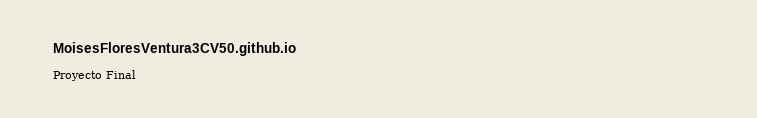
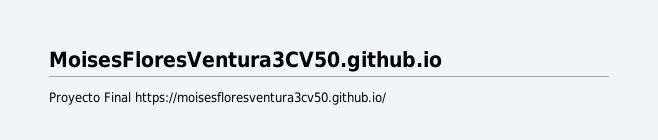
- Proyecto Final
+ Proyecto Final https://moisesfloresventura3cv50.github.io/

